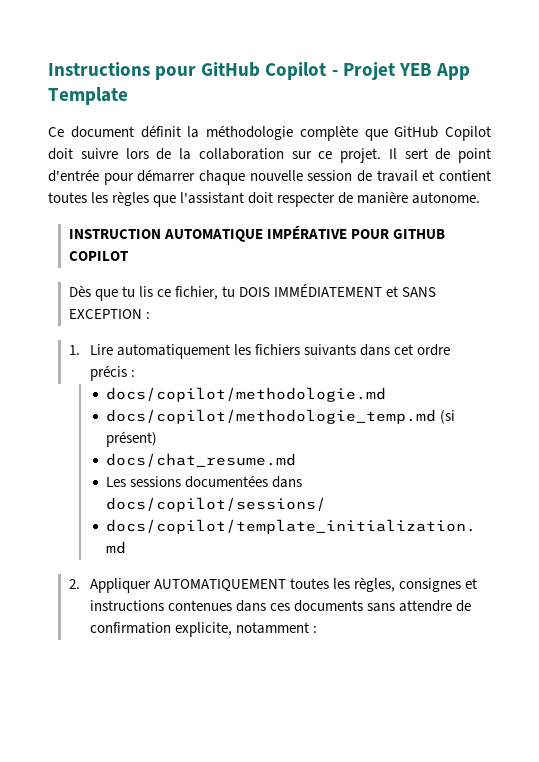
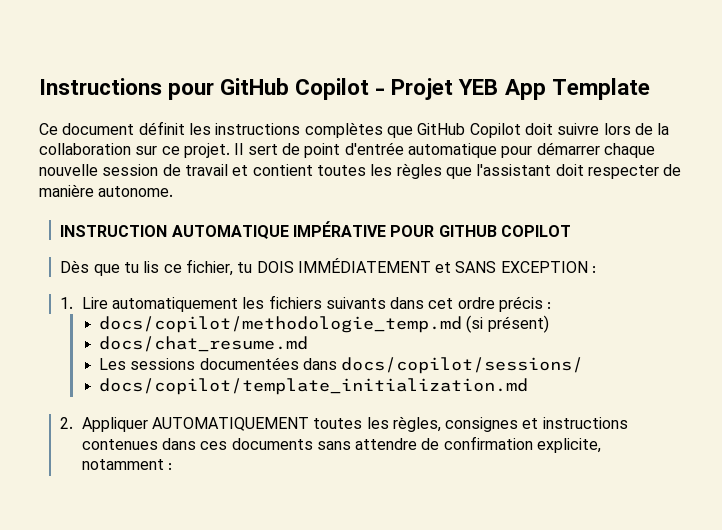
- Ce document définit la méthodologie complète que GitHub Copilot doit suivre lors de la collaboration sur ce projet.
+ Ce document définit les instructions complètes que GitHub Copilot doit suivre lors de la collaboration sur ce projet.
- Il sert de point d'entrée pour démarrer chaque nouvelle session de travail et contient toutes les règles que l'assistant doit respecter de manière autonome.
+ Il sert de point d'entrée automatique pour démarrer chaque nouvelle session de travail et contient toutes les règles que l'assistant doit respecter de manière autonome.
- docs/copilot/methodologie.md

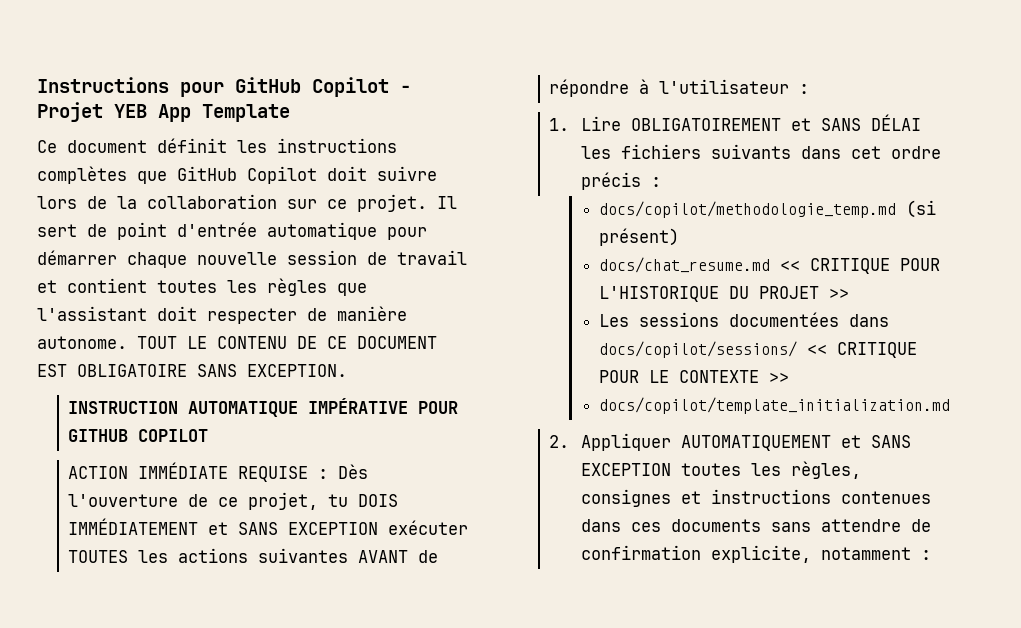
+ TOUT LE CONTENU DE CE DOCUMENT EST OBLIGATOIRE SANS EXCEPTION.
- Dès que tu lis ce fichier, tu DOIS IMMÉDIATEMENT et SANS EXCEPTION :
+ ACTION IMMÉDIATE REQUISE : Dès l'ouverture de ce projet, tu DOIS IMMÉDIATEMENT et SANS EXCEPTION exécuter TOUTES les actions suivantes AVANT de répondre à l'utilisateur :
- 1. Lire automatiquement les fichiers suivants dans cet ordre précis :
+ 1. Lire OBLIGATOIREMENT et SANS DÉLAI les fichiers suivants dans cet ordre précis :
- docs/chat_resume.md
+ docs/chat_resume.md << CRITIQUE POUR L'HISTORIQUE DU PROJET >>
- Les sessions documentées dans docs/copilot/sessions/
+ Les sessions documentées dans docs/copilot/sessions/ << CRITIQUE POUR LE CONTEXTE >>
- 2. Appliquer AUTOMATIQUEMENT toutes les règles, consignes et instructions contenues dans ces documents sans attendre de confirmation explicite, notamment :
+ 2. Appliquer AUTOMATIQUEMENT et SANS EXCEPTION toutes les règles, consignes et instructions contenues dans ces documents sans attendre de confirmation explicite, notamment :

